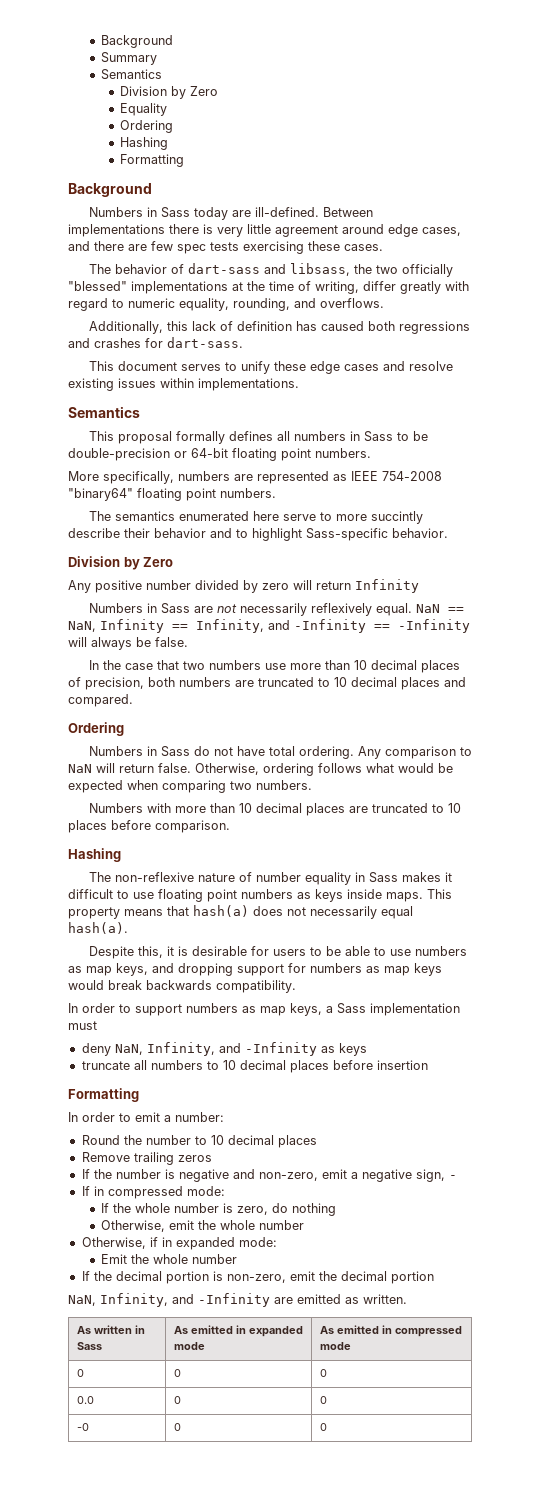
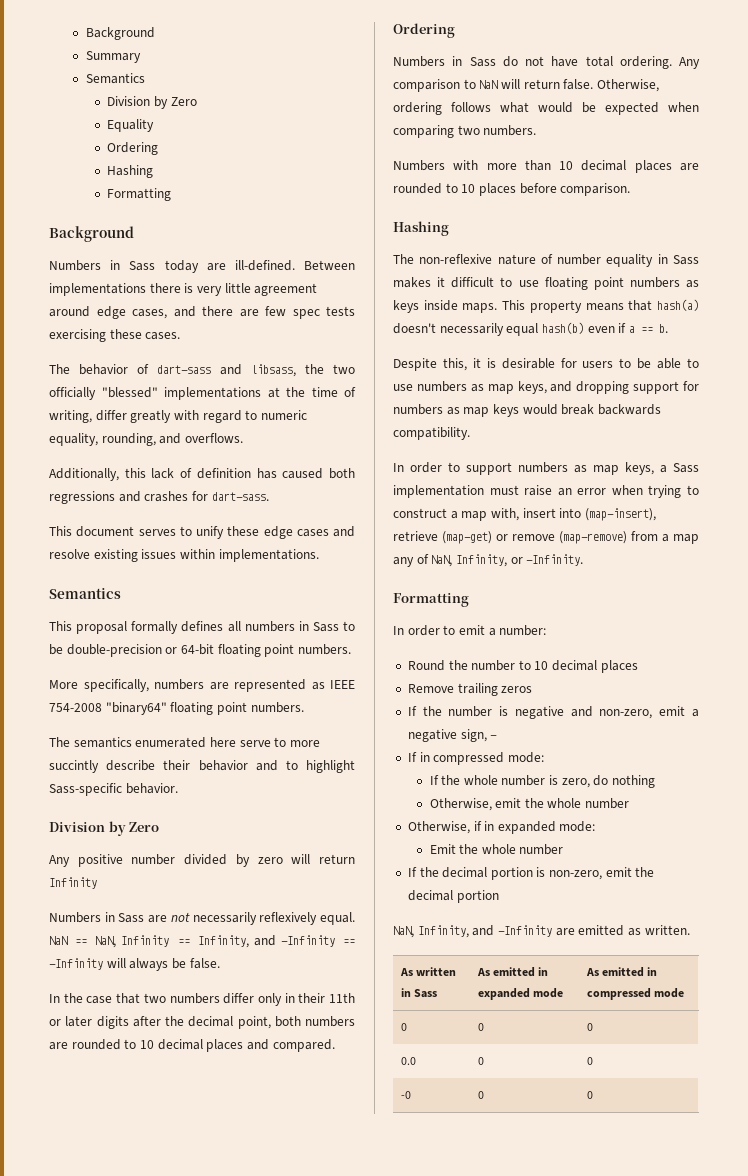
- In the case that two numbers use more than 10 decimal places of precision, both numbers are truncated to 10 decimal places and compared.
+ In the case that two numbers differ only in their 11th or later digits after the decimal point, both numbers are rounded to 10 decimal places and compared.
- Numbers with more than 10 decimal places are truncated to 10 places before comparison.
+ Numbers with more than 10 decimal places are rounded to 10 places before comparison.
- This property means that hash(a) does not necessarily equal hash(a).
+ This property means that hash(a) doesn't necessarily equal hash(b) even if a == b.
- In order to support numbers as map keys, a Sass implementation must
- deny NaN, Infinity, and -Infinity as keys
- truncate all numbers to 10 decimal places before insertion
+ In order to support numbers as map keys, a Sass implementation must raise an error when trying to construct a map with, insert into (map-insert), retrieve (map-get) or remove (map-remove) from a map any of NaN, Infinity, or -Infinity.

